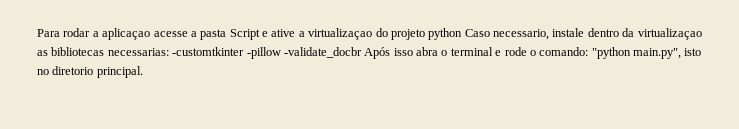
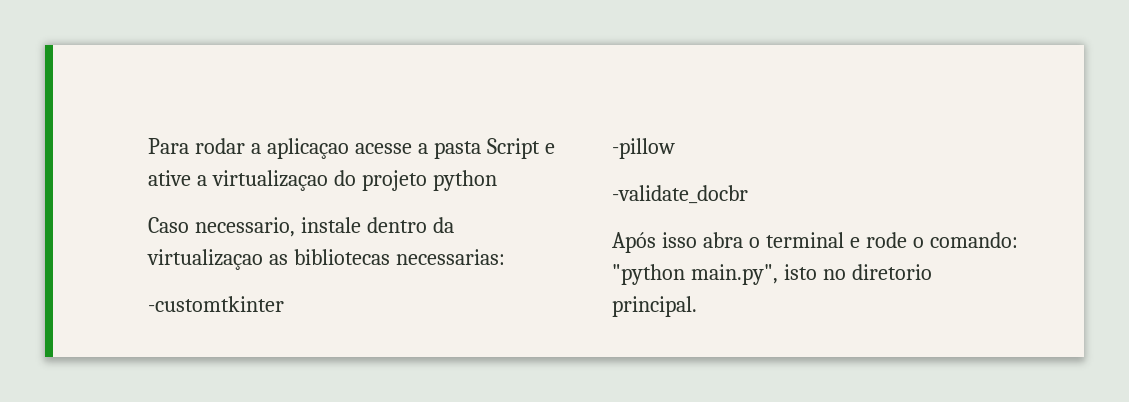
- Para rodar a aplicaçao acesse a pasta Script e ative a virtualizaçao do projeto python Caso necessario, instale dentro da virtualizaçao as bibliotecas necessarias: -customtkinter -pillow -validate_docbr Após isso abra o terminal e rode o comando: "python main.py", isto no diretorio principal.
+ Para rodar a aplicaçao acesse a pasta Script e ative a virtualizaçao do projeto python
+ Caso necessario, instale dentro da virtualizaçao as bibliotecas necessarias:
+ -customtkinter
+ -pillow
+ -validate_docbr
+ Após isso abra o terminal e rode o comando: "python main.py", isto no diretorio principal.

